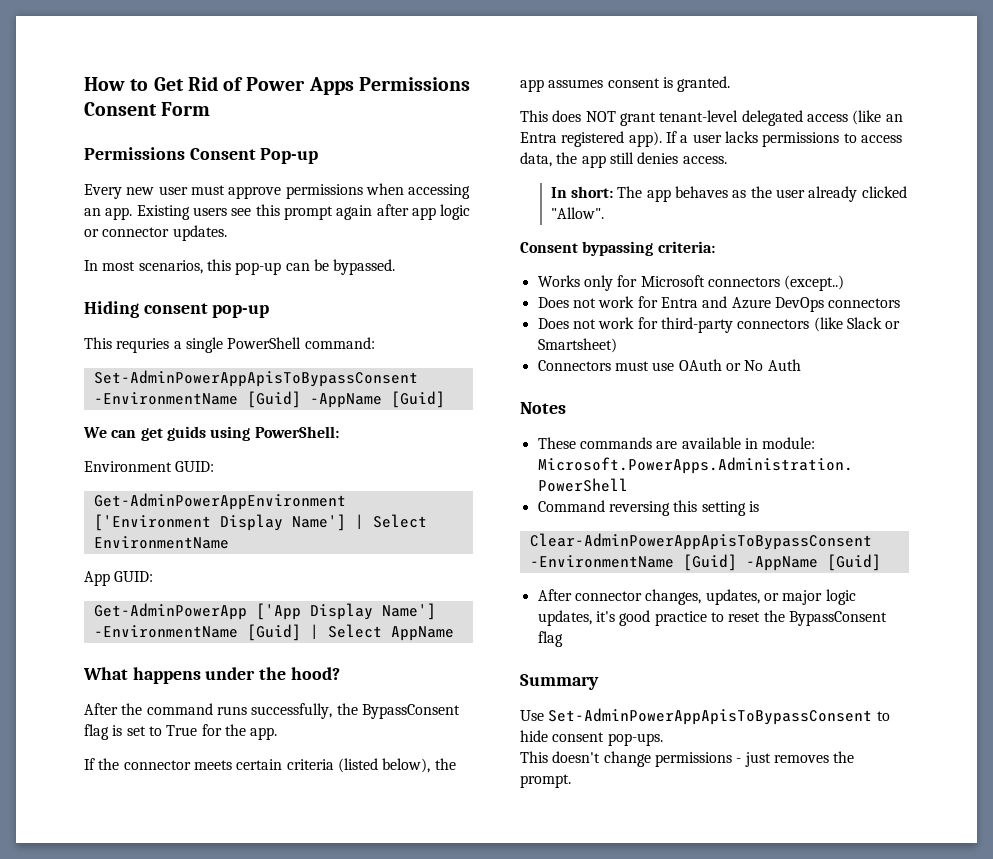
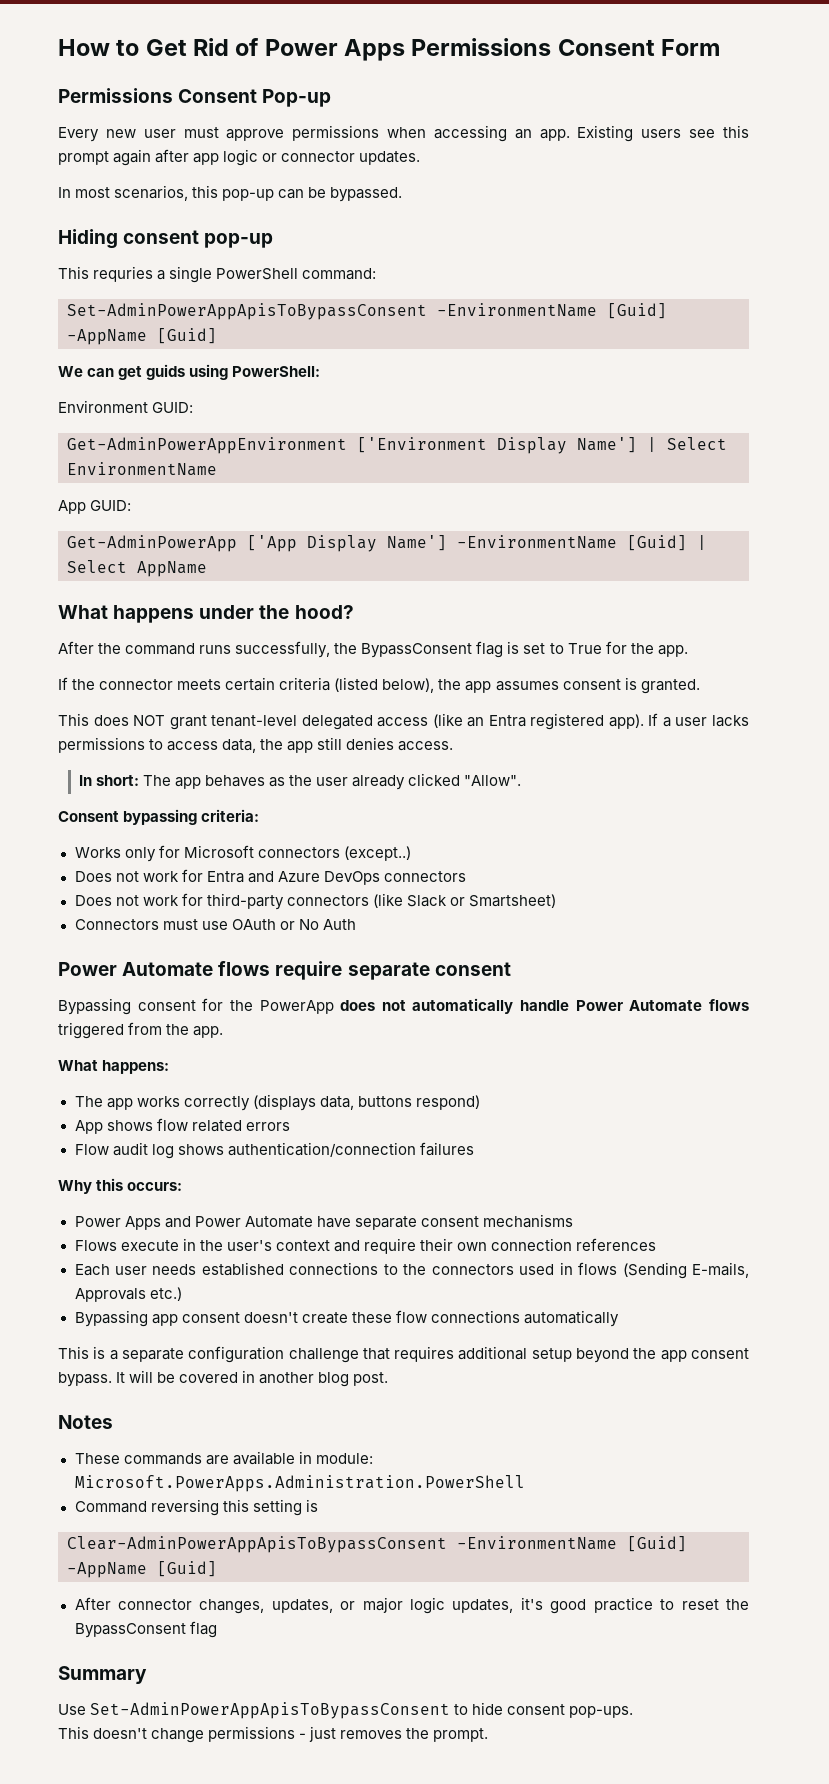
+ Power Automate flows require separate consent
+ Bypassing consent for the PowerApp does not automatically handle Power Automate flows triggered from the app.
+ What happens:
+ The app works correctly (displays data, buttons respond)
+ App shows flow related errors
+ Flow audit log shows authentication/connection failures
+ Why this occurs:
+ Power Apps and Power Automate have separate consent mechanisms
+ Flows execute in the user's context and require their own connection references
+ Each user needs established connections to the connectors used in flows (Sending E-mails, Approvals etc.)
+ Bypassing app consent doesn't create these flow connections automatically
+ This is a separate configuration challenge that requires additional setup beyond the app consent bypass. It will be covered in another blog post.

